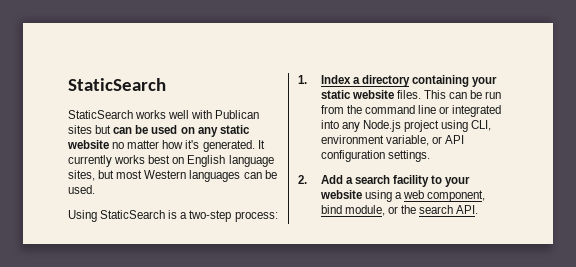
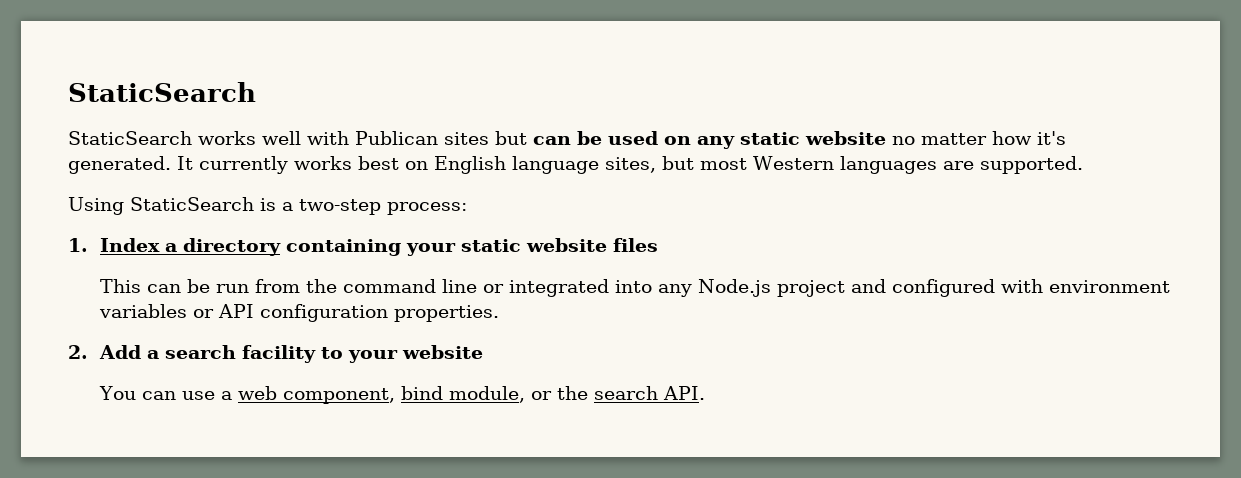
- It currently works best on English language sites, but most Western languages can be used.
+ It currently works best on English language sites, but most Western languages are supported.
- 1. Index a directory containing your static website files. This can be run from the command line or integrated into any Node.js project using CLI, environment variable, or API configuration settings.
+ 1. Index a directory containing your static website files
+ This can be run from the command line or integrated into any Node.js project and configured with environment variables or API configuration properties.
- 2. Add a search facility to your website using a web component, bind module, or the search API.
+ 2. Add a search facility to your website
+ You can use a web component, bind module, or the search API.

